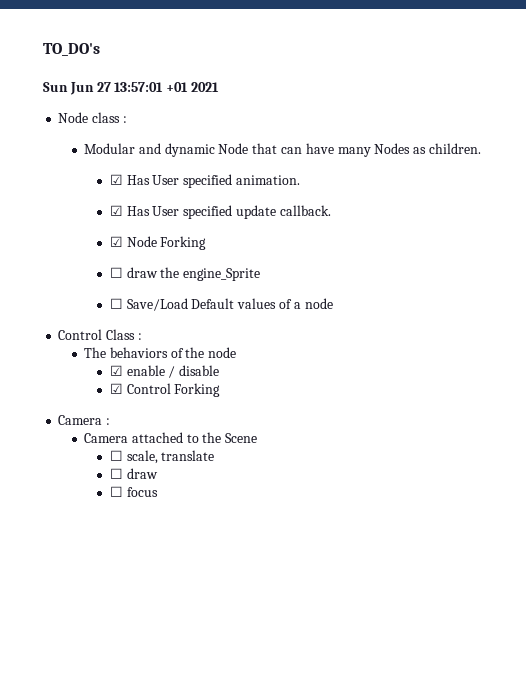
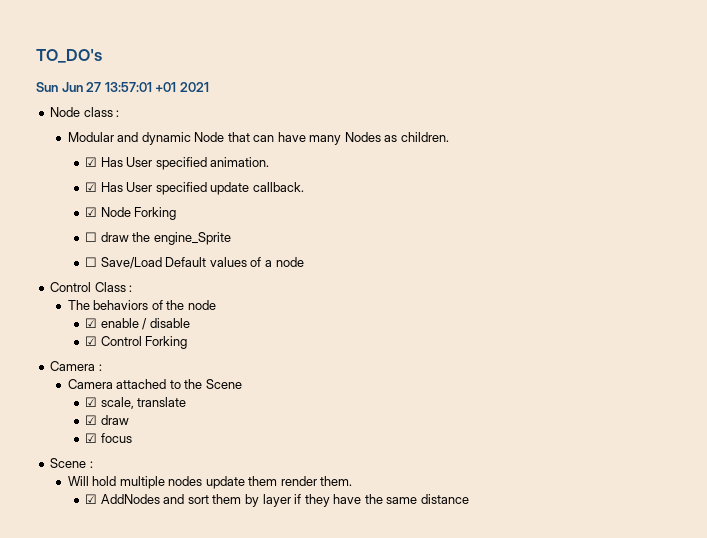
- ☐ scale, translate
- ☐ draw
+ ☑ scale, translate
+ ☑ draw
- ☐ focus
+ ☑ focus
+ Scene :
+ Will hold multiple nodes update them render them.
+ ☑ AddNodes and sort them by layer if they have the same distance

